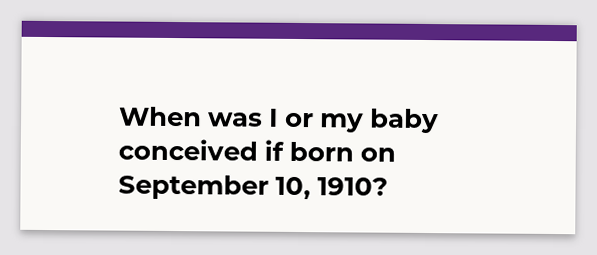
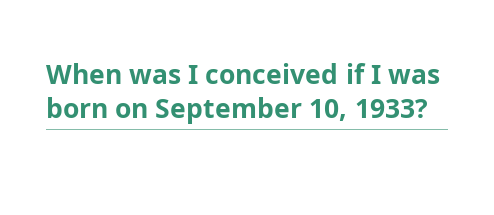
- When was I or my baby conceived if born on September 10, 1910?
+ When was I conceived if I was born on September 10, 1933?

